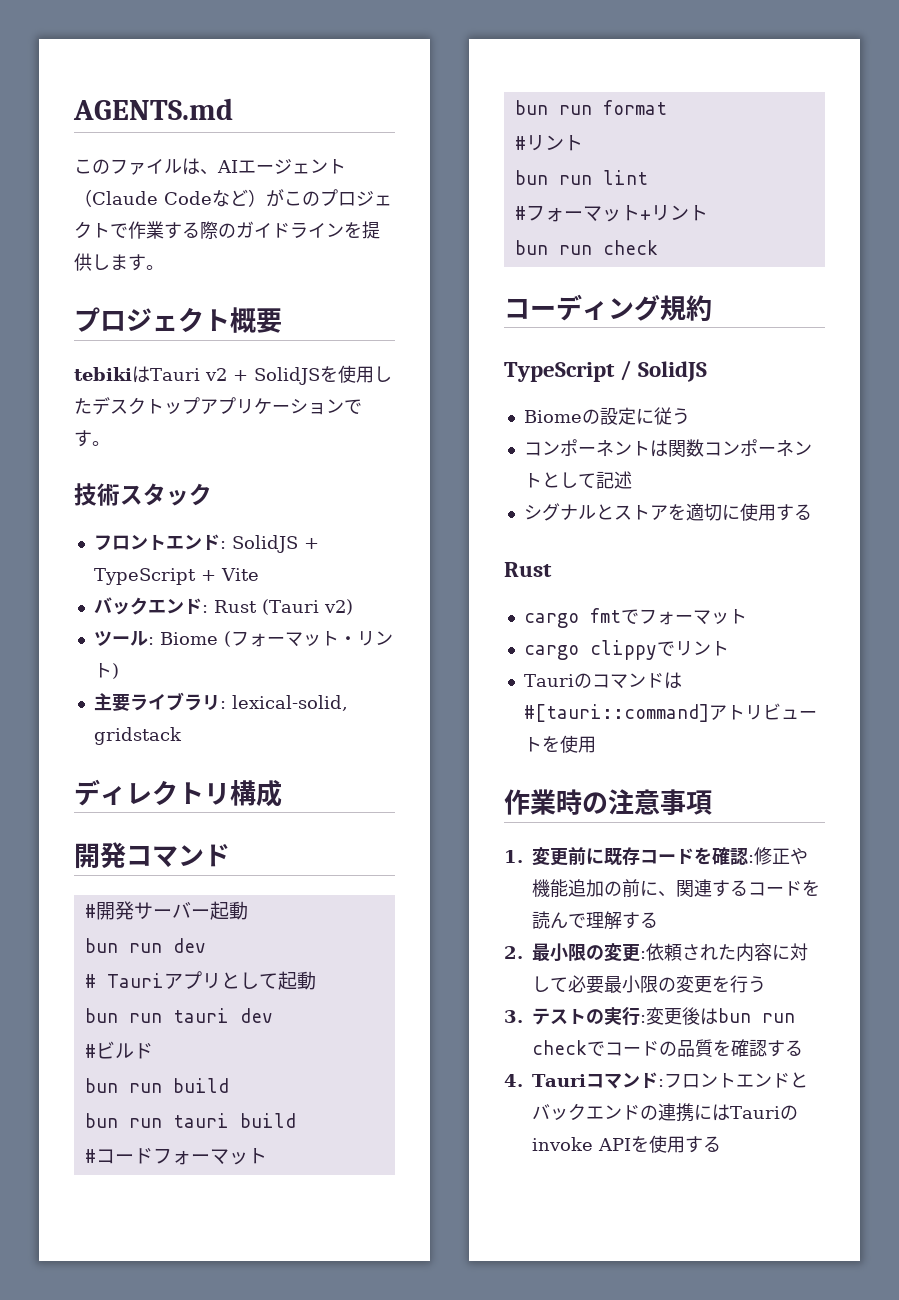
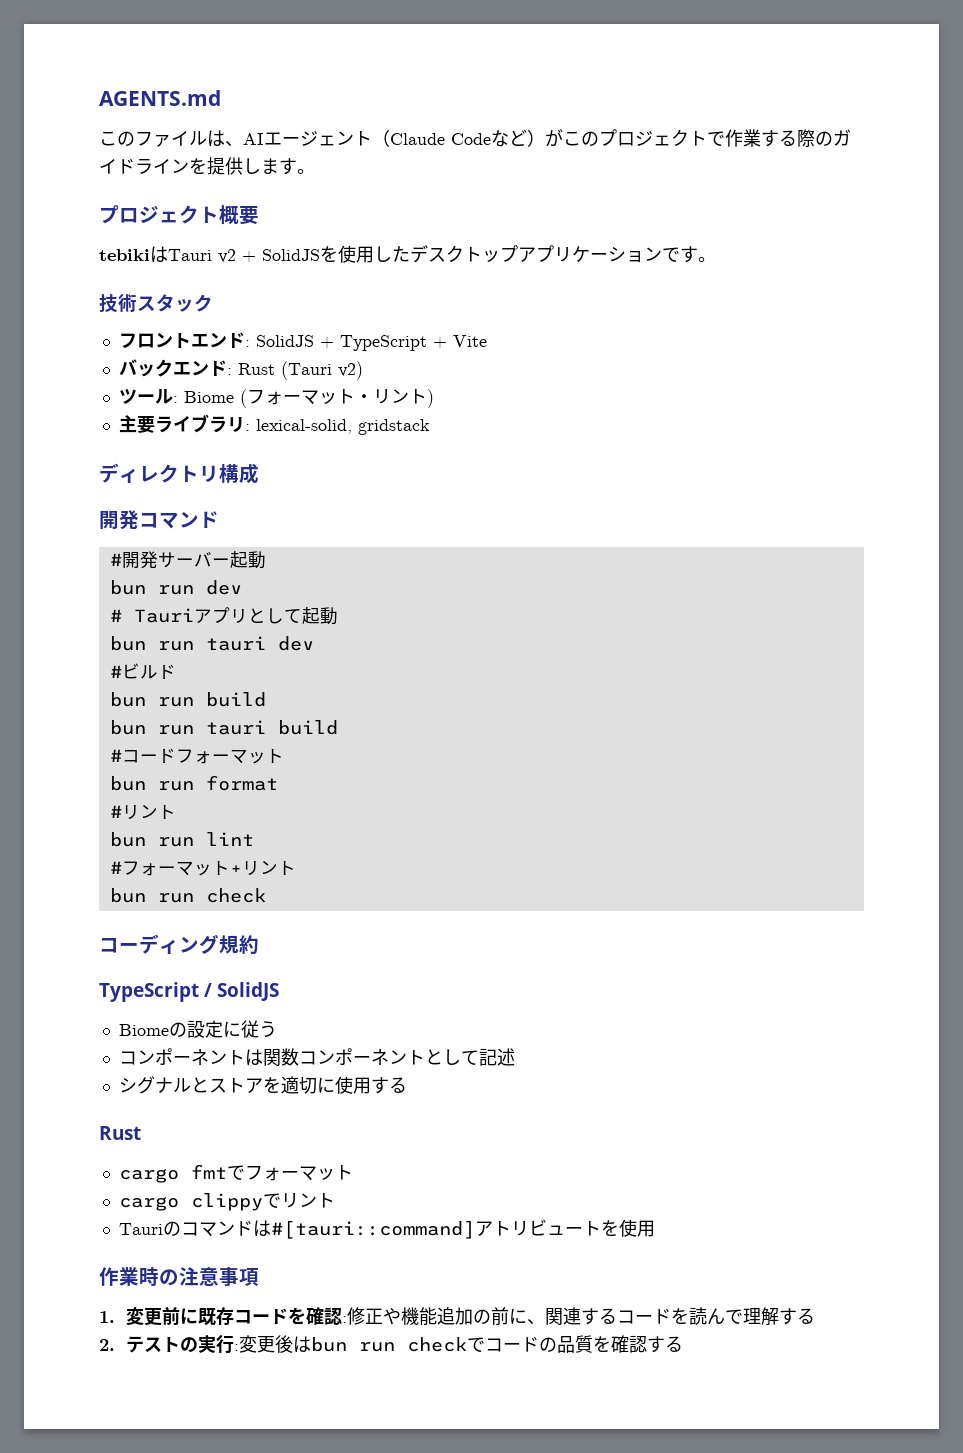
- 2.最小限の変更:依頼された内容に対して必要最小限の変更を行う
- 3.テストの実行:変更後はbun run checkでコードの品質を確認する
+ 2.テストの実行:変更後はbun run checkでコードの品質を確認する
- 4. Tauriコマンド:フロントエンドとバックエンドの連携にはTauriのinvoke APIを使用する

